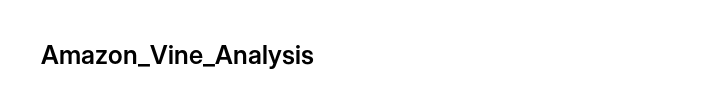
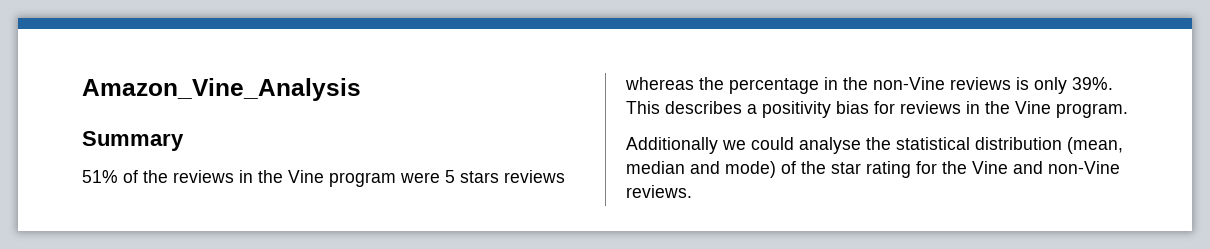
+ Summary
+ 51% of the reviews in the Vine program were 5 stars reviews whereas the percentage in the non-Vine reviews is only 39%. This describes a positivity bias for reviews in the Vine program.
+ Additionally we could analyse the statistical distribution (mean, median and mode) of the star rating for the Vine and non-Vine reviews.

